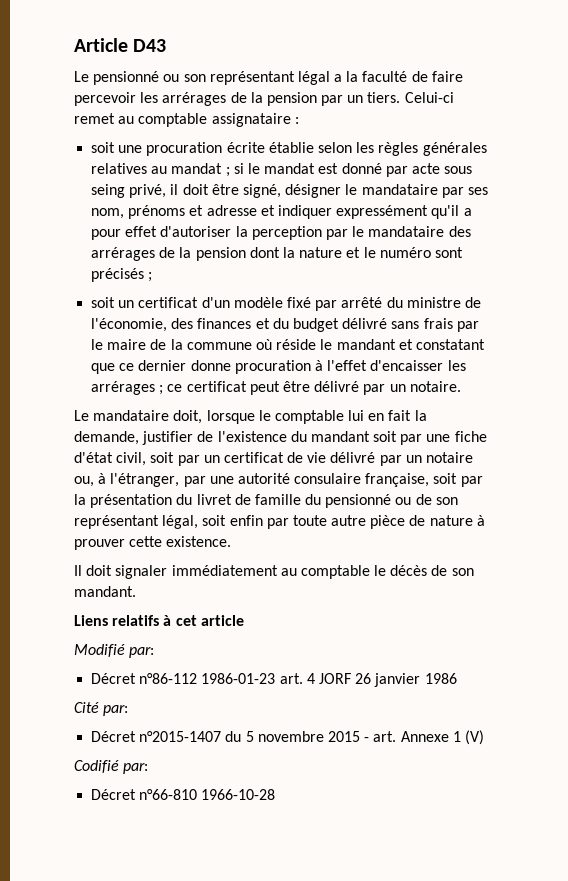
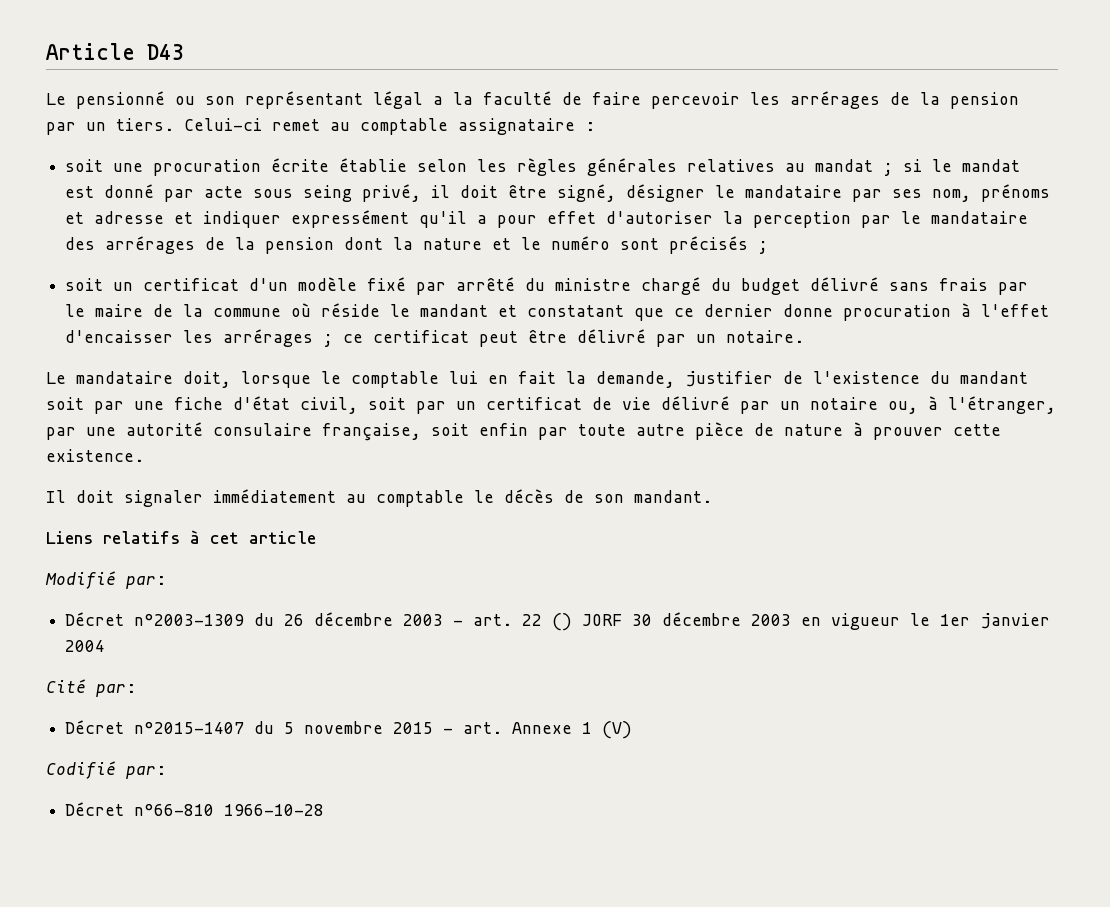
- soit un certificat d'un modèle fixé par arrêté du ministre de l'économie, des finances et du budget délivré sans frais par le maire de la commune où réside le mandant et constatant que ce dernier donne procuration à l'effet d'encaisser les arrérages ; ce certificat peut être délivré par un notaire.
+ soit un certificat d'un modèle fixé par arrêté du ministre chargé du budget délivré sans frais par le maire de la commune où réside le mandant et constatant que ce dernier donne procuration à l'effet d'encaisser les arrérages ; ce certificat peut être délivré par un notaire.
- Le mandataire doit, lorsque le comptable lui en fait la demande, justifier de l'existence du mandant soit par une fiche d'état civil, soit par un certificat de vie délivré par un notaire ou, à l'étranger, par une autorité consulaire française, soit par la présentation du livret de famille du pensionné ou de son représentant légal, soit enfin par toute autre pièce de nature à prouver cette existence.
+ Le mandataire doit, lorsque le comptable lui en fait la demande, justifier de l'existence du mandant soit par une fiche d'état civil, soit par un certificat de vie délivré par un notaire ou, à l'étranger, par une autorité consulaire française, soit enfin par toute autre pièce de nature à prouver cette existence.
- Décret n°86-112 1986-01-23 art. 4 JORF 26 janvier 1986
+ Décret n°2003-1309 du 26 décembre 2003 - art. 22 () JORF 30 décembre 2003 en vigueur le 1er janvier 2004

